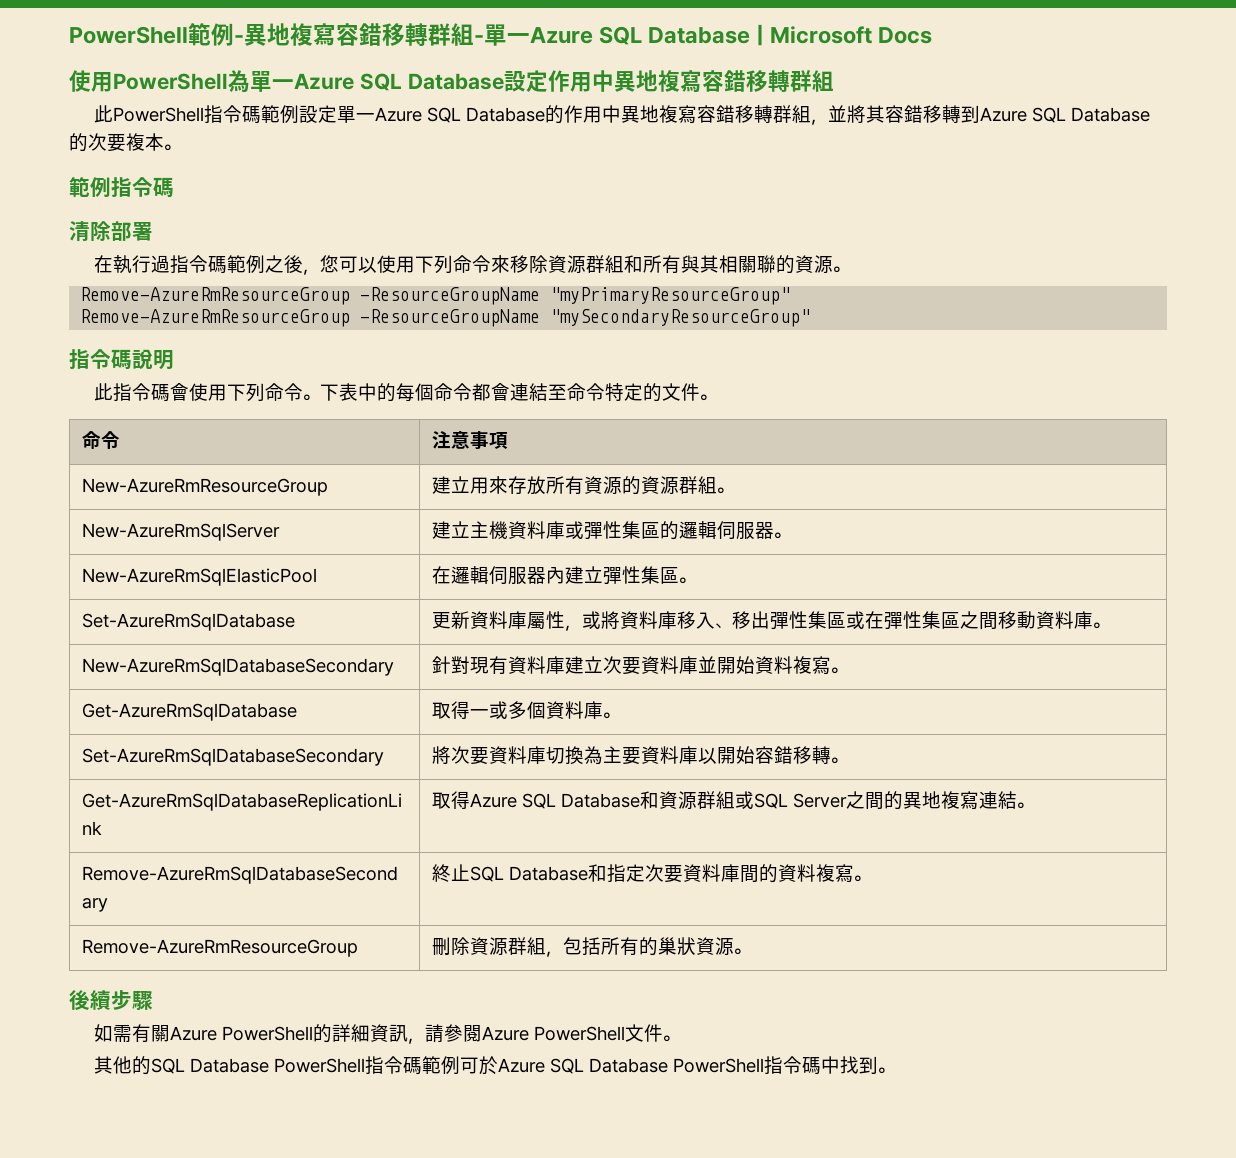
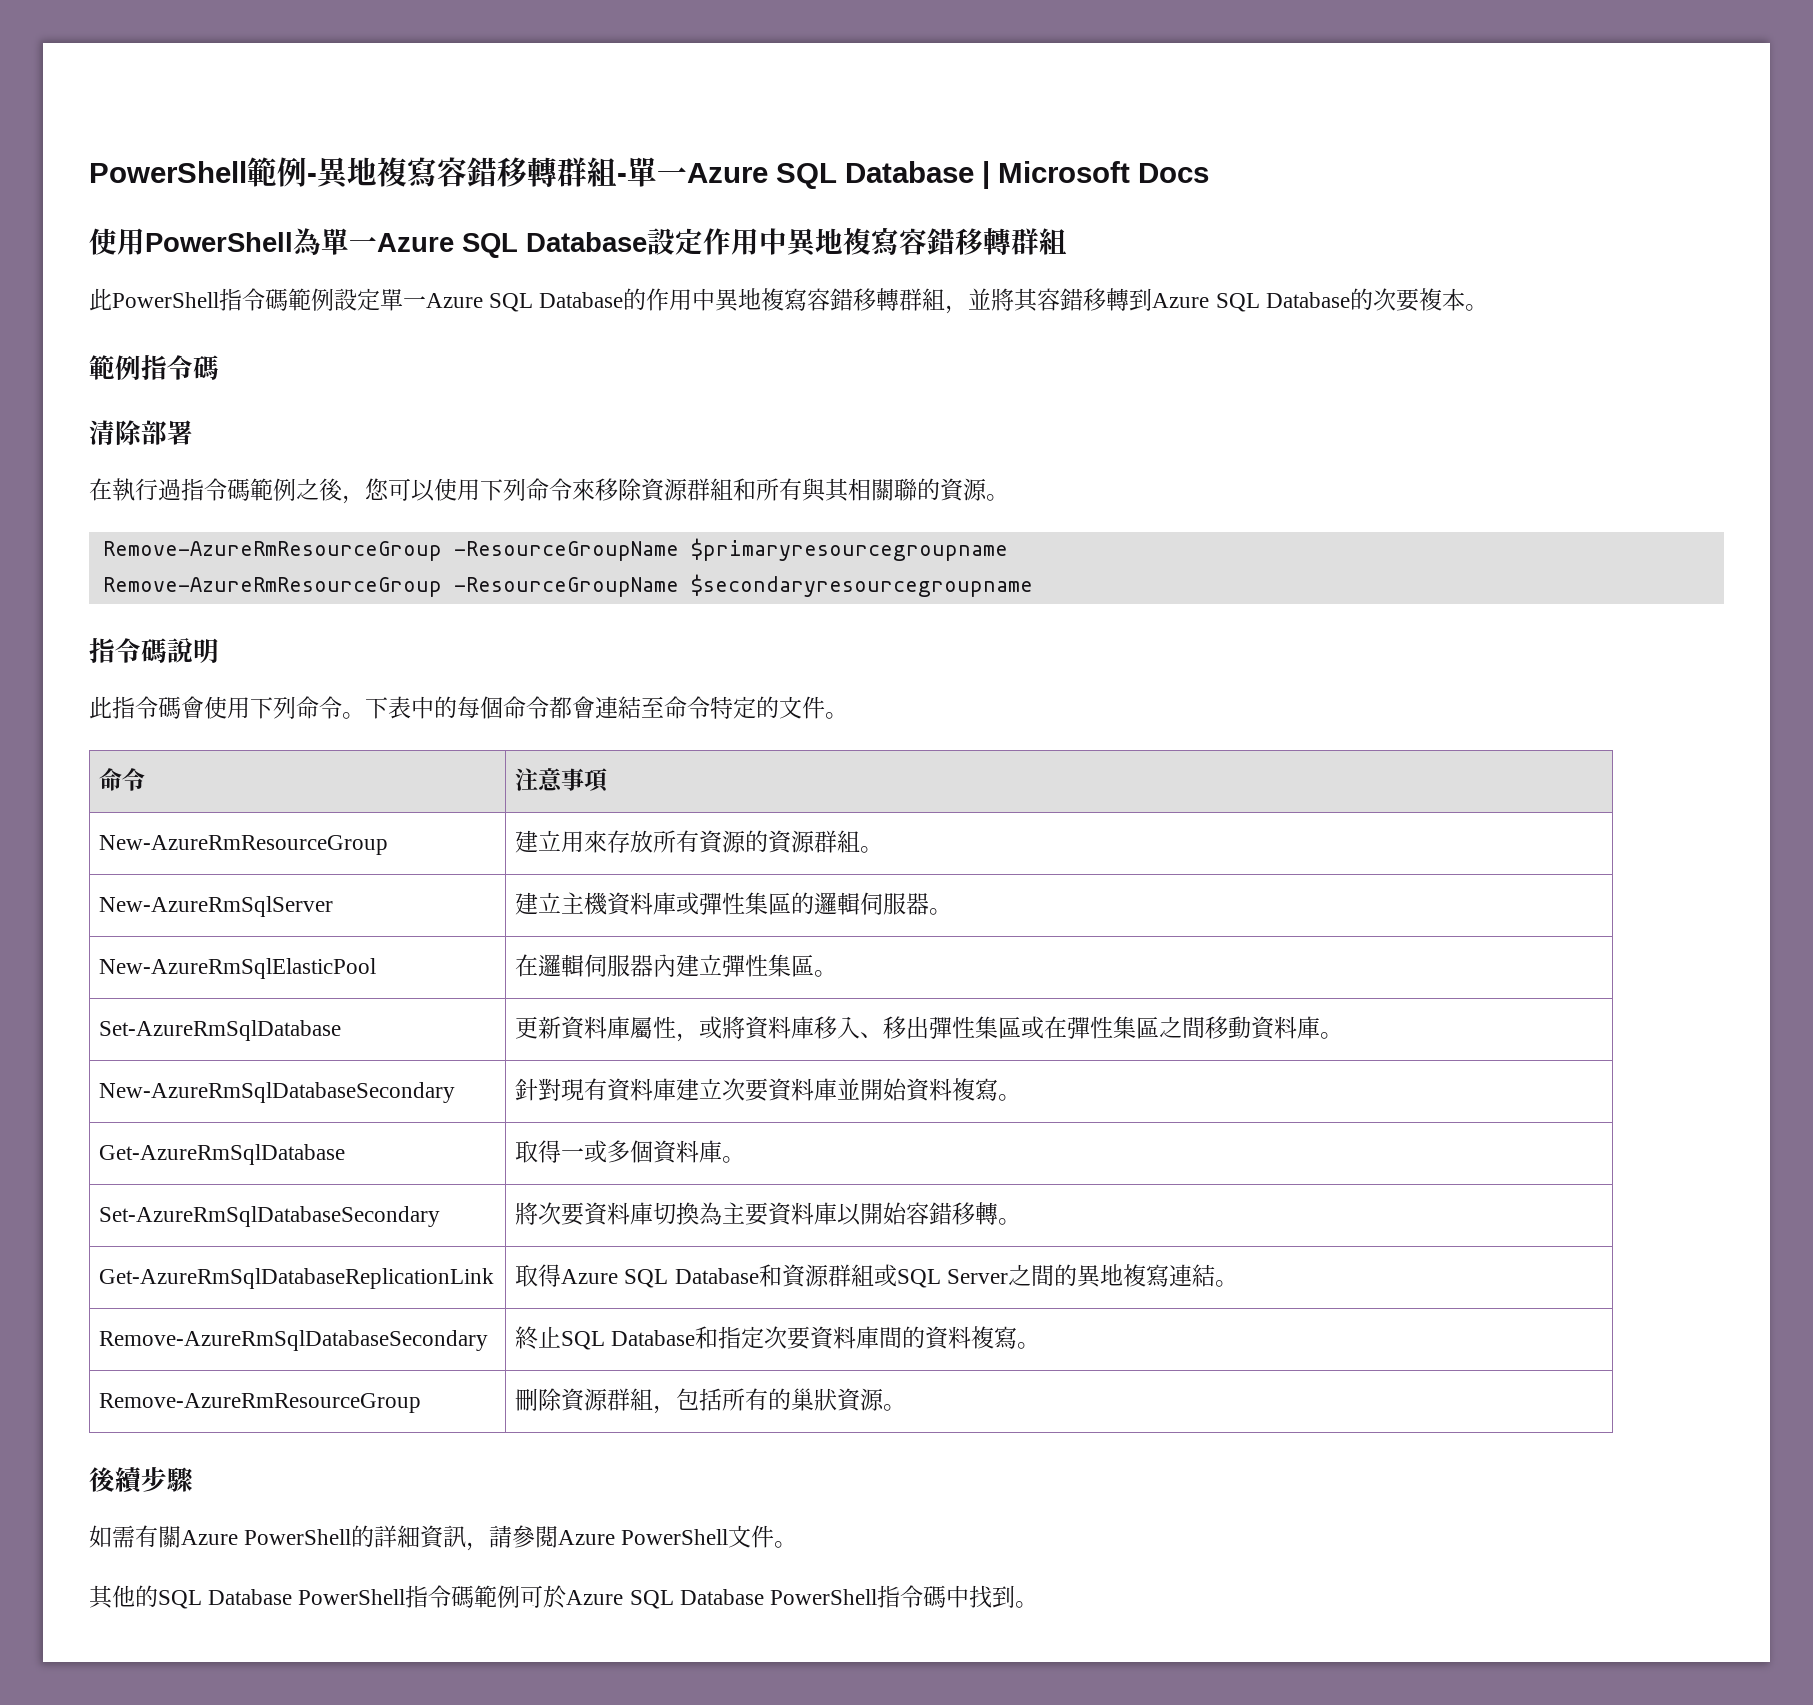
- Remove-AzureRmResourceGroup -ResourceGroupName "myPrimaryResourceGroup"
- Remove-AzureRmResourceGroup -ResourceGroupName "mySecondaryResourceGroup"
+ Remove-AzureRmResourceGroup -ResourceGroupName $primaryresourcegroupname
+ Remove-AzureRmResourceGroup -ResourceGroupName $secondaryresourcegroupname

